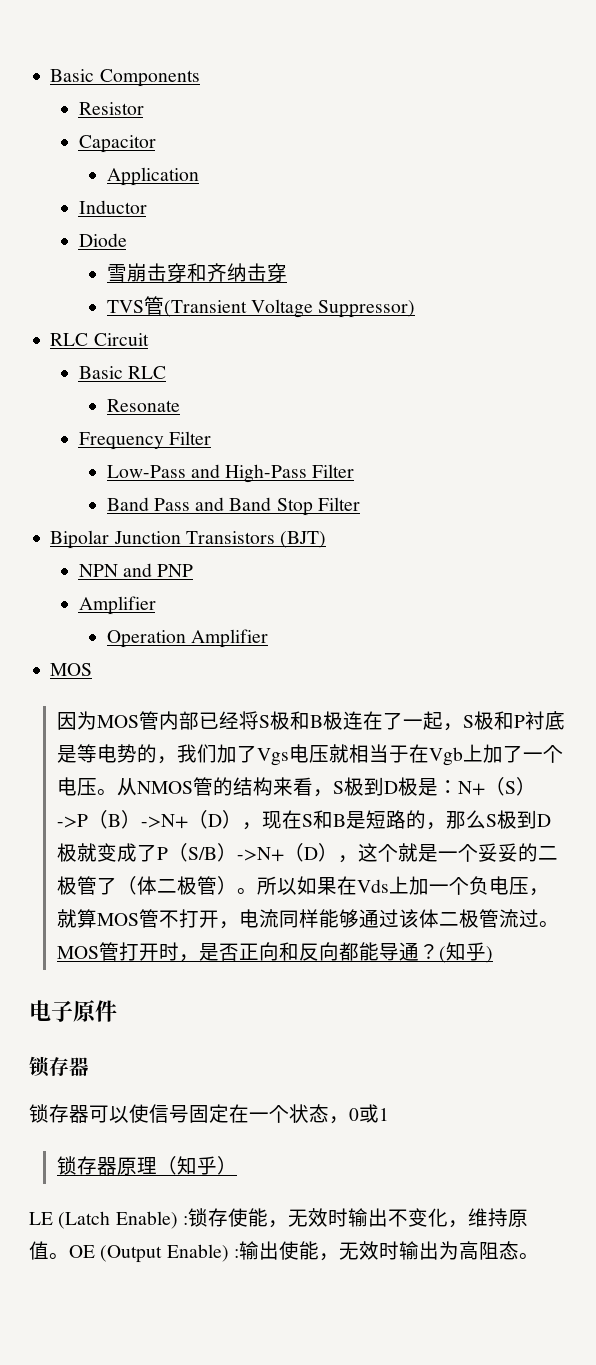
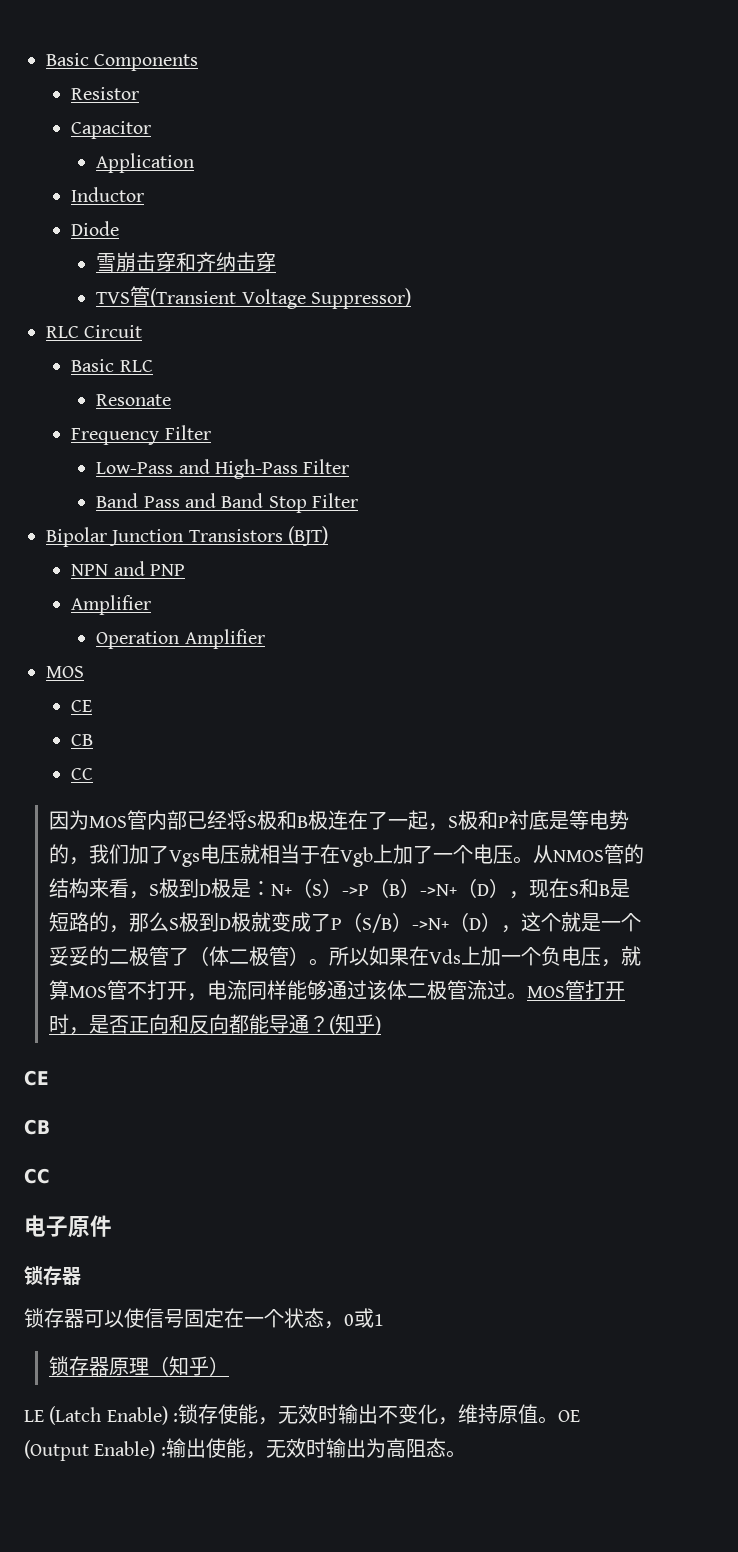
  Operation Amplifier
  MOS
+ CE
+ CB
+ CC
  MOS管打开时，是否正向和反向都能导通？(知乎)
+ CE
+ CB
+ CC

